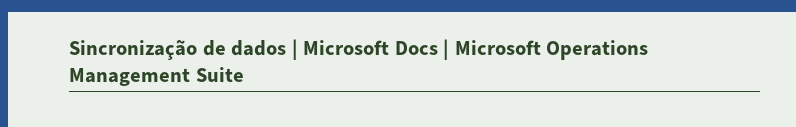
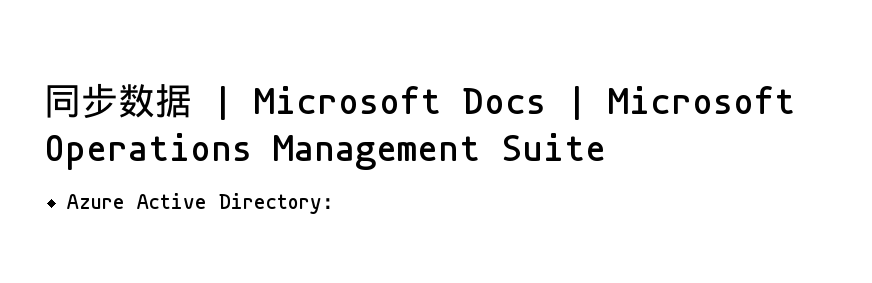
- Sincronização de dados | Microsoft Docs | Microsoft Operations Management Suite
+ 同步数据 | Microsoft Docs | Microsoft Operations Management Suite
+ Azure Active Directory：

